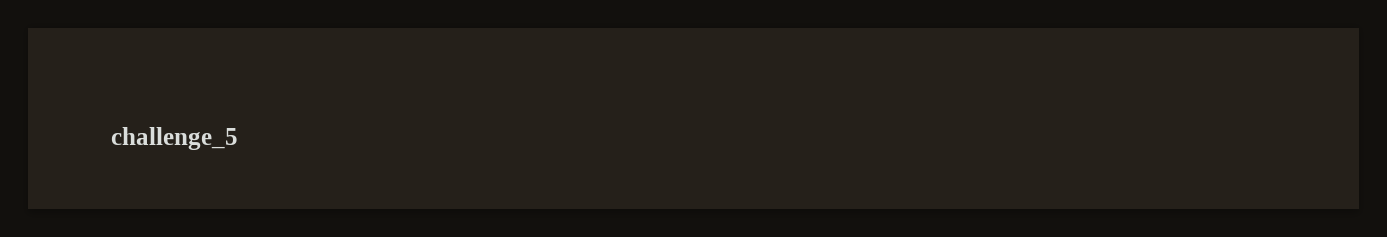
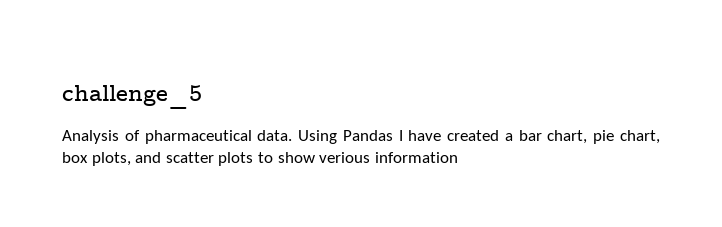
+ Analysis of pharmaceutical data. Using Pandas I have created a bar chart, pie chart, box plots, and scatter plots to show verious information

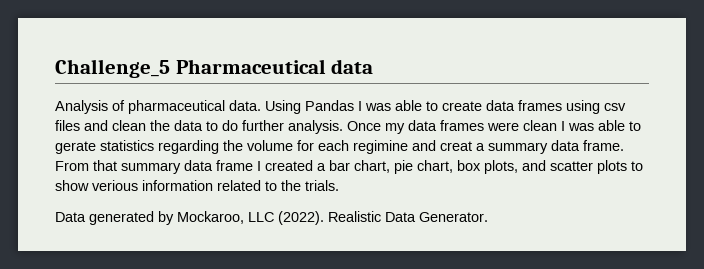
- challenge_5
+ Challenge_5 Pharmaceutical data
- Using Pandas I have created a bar chart, pie chart, box plots, and scatter plots to show verious information
+ Using Pandas I was able to create data frames using csv files and clean the data to do further analysis. Once my data frames were clean I was able to gerate statistics regarding the volume for each regimine and creat a summary data frame. From that summary data frame I created a bar chart, pie chart, box plots, and scatter plots to show verious information related to the trials.
+ Data generated by Mockaroo, LLC (2022). Realistic Data Generator.

